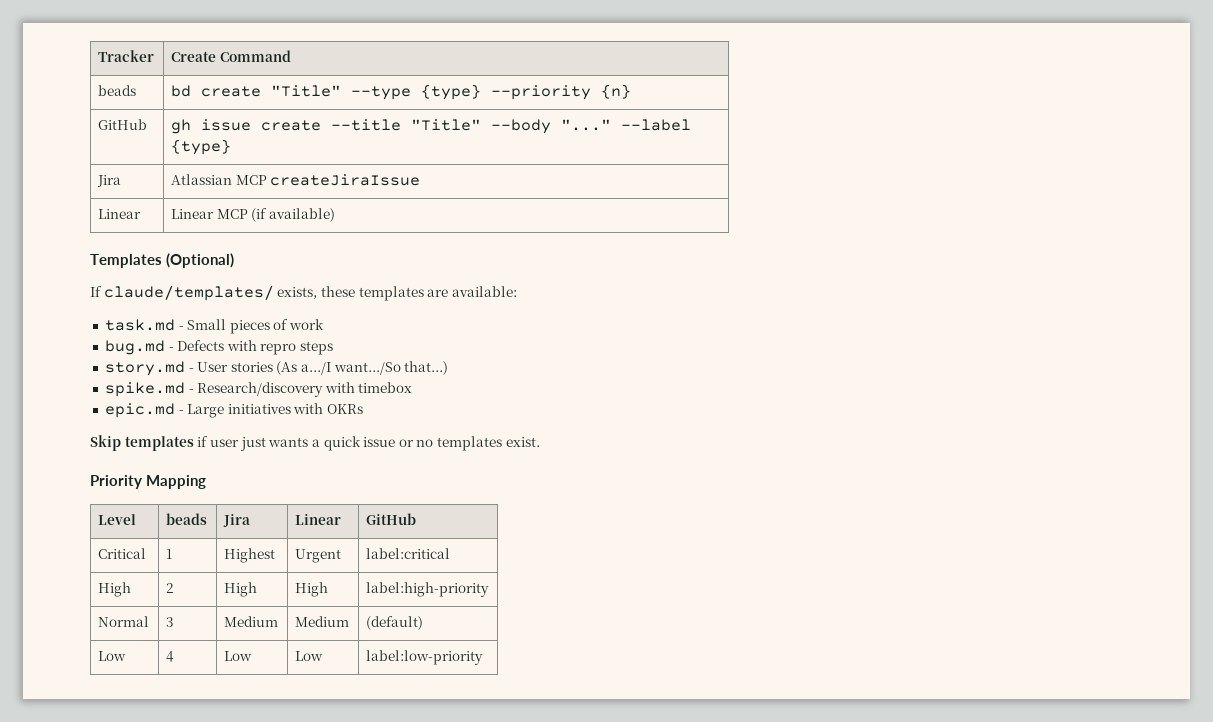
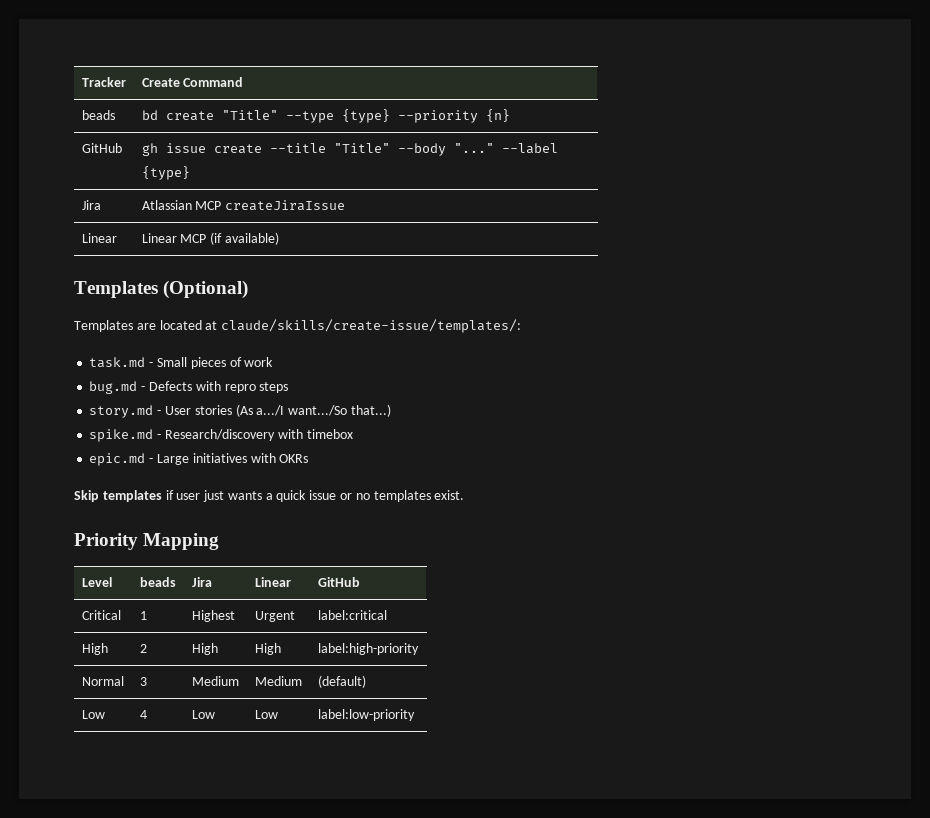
- If claude/templates/ exists, these templates are available:
+ Templates are located at claude/skills/create-issue/templates/:

